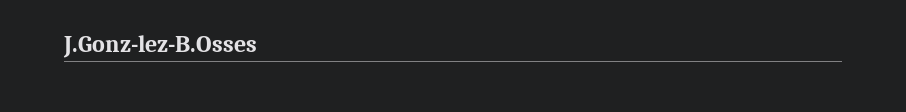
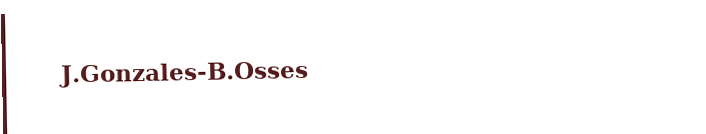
- J.Gonz-lez-B.Osses
+ J.Gonzales-B.Osses

